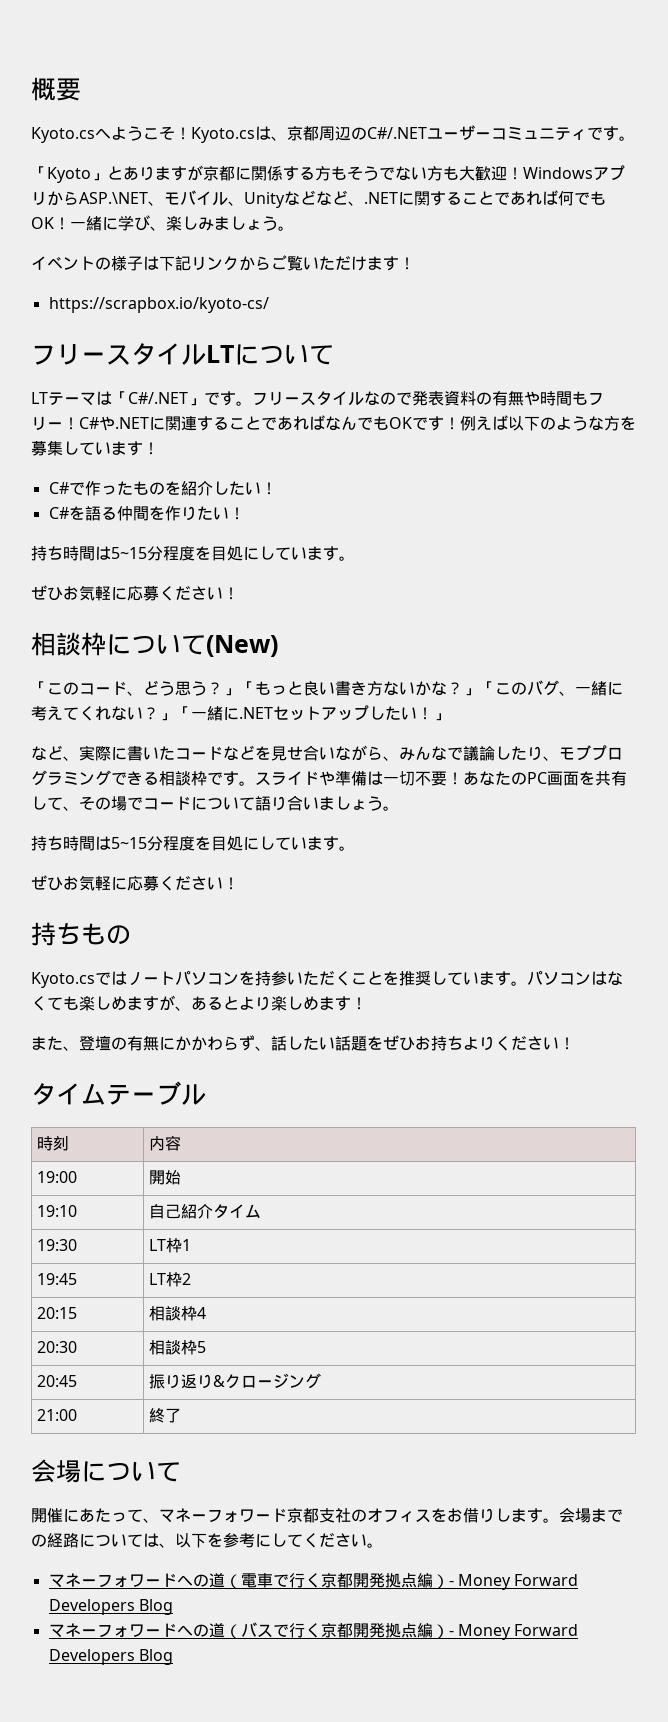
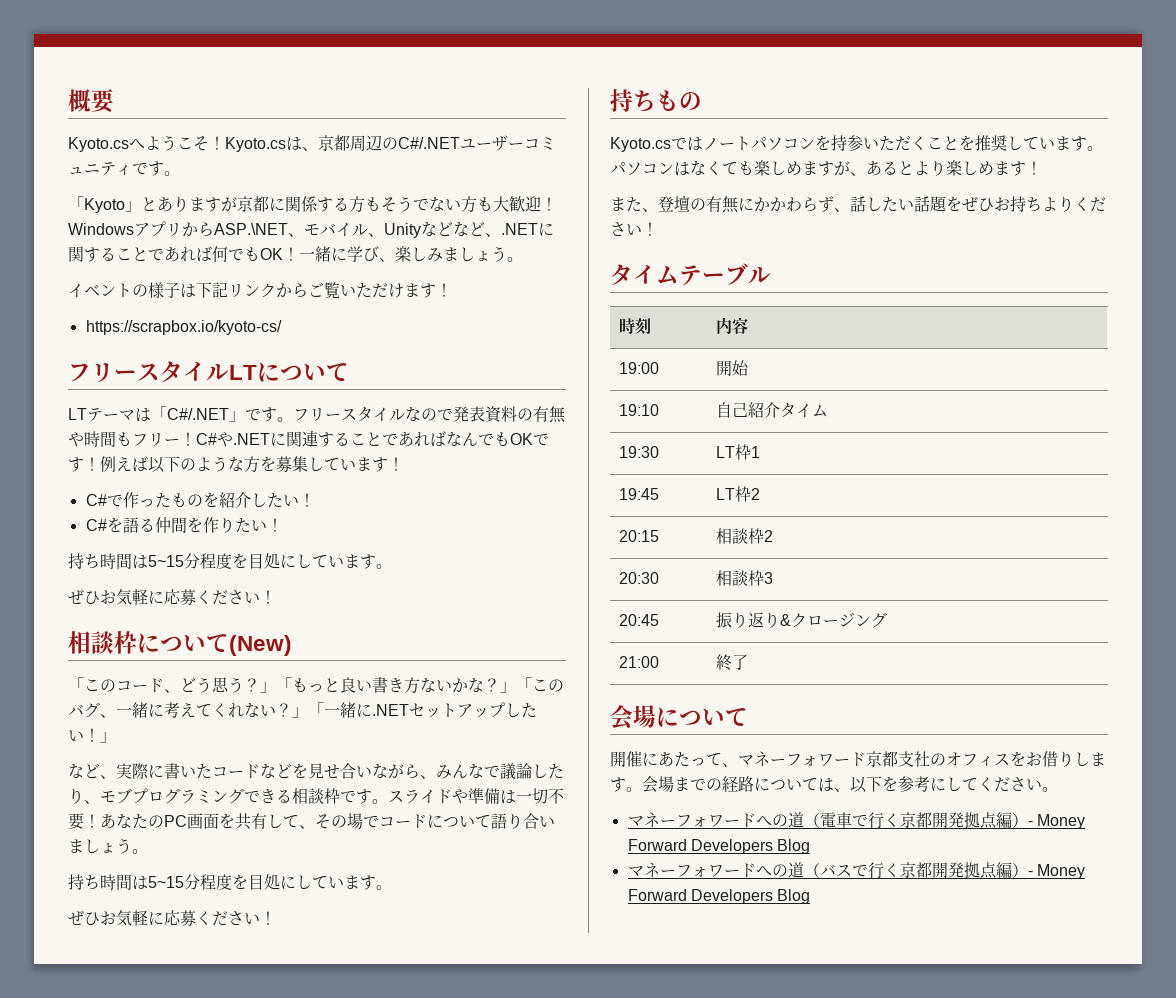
- 20:15 | 相談枠4
+ 20:15 | 相談枠2
- 20:30 | 相談枠5
+ 20:30 | 相談枠3

